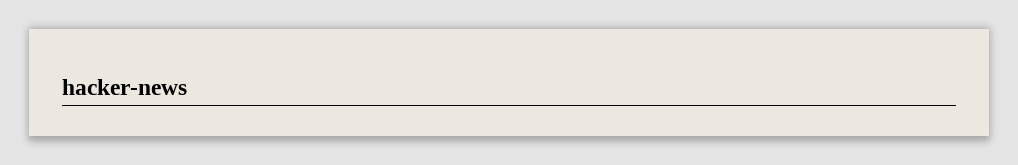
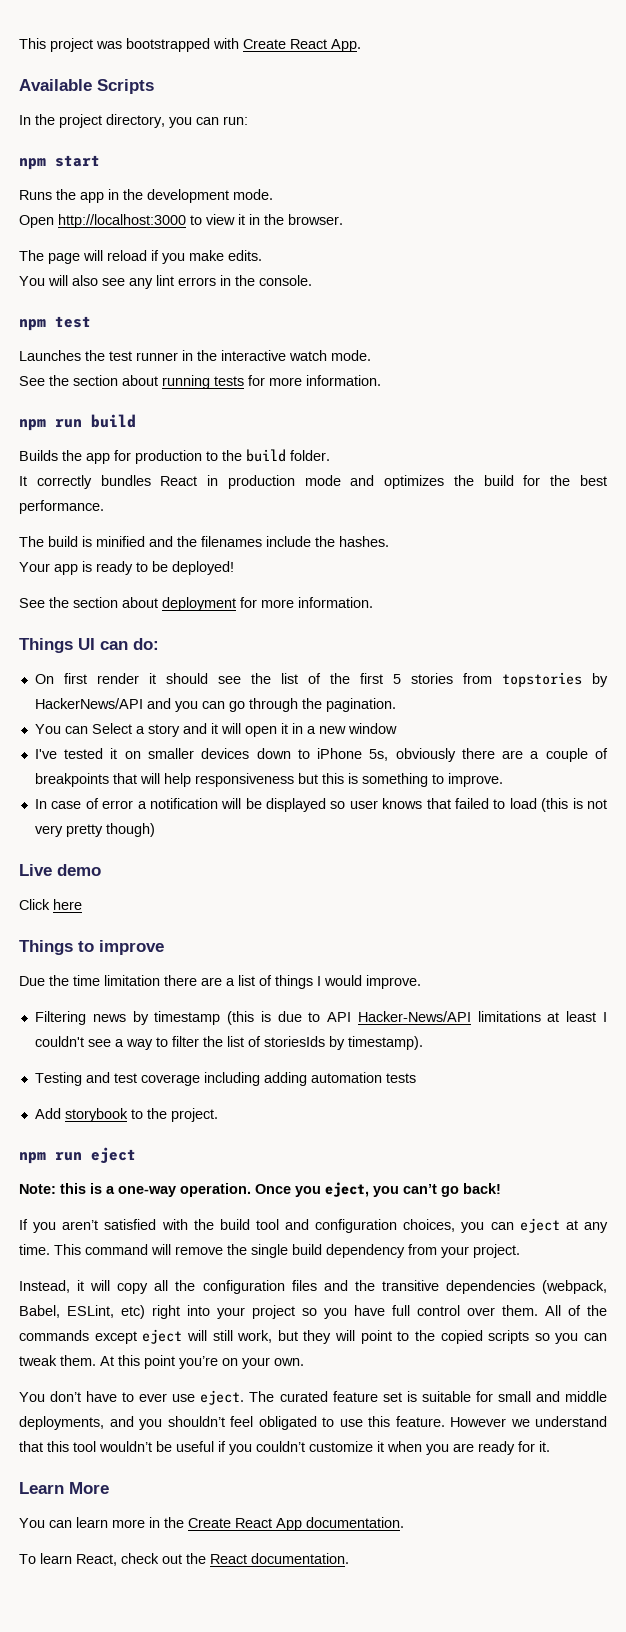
- hacker-news
+ This project was bootstrapped with Create React App.
+ Available Scripts
+ In the project directory, you can run:
+ npm start
+ Runs the app in the development mode.
+ Open http://localhost:3000 to view it in the browser.
+ The page will reload if you make edits.
+ You will also see any lint errors in the console.
+ npm test
+ Launches the test runner in the interactive watch mode.
+ See the section about running tests for more information.
+ npm run build
+ Builds the app for production to the build folder.
+ It correctly bundles React in production mode and optimizes the build for the best performance.
+ The build is minified and the filenames include the hashes.
+ Your app is ready to be deployed!
+ See the section about deployment for more information.
+ Things UI can do:
+ On first render it should see the list of the first 5 stories from topstories by HackerNews/API and you can go through the pagination.
+ You can Select a story and it will open it in a new window
+ I've tested it on smaller devices down to iPhone 5s, obviously there are a couple of breakpoints that will help responsiveness but this is something to improve.
+ In case of error a notification will be displayed so user knows that failed to load (this is not very pretty though)
+ Live demo
+ Click here
+ Things to improve
+ Due the time limitation there are a list of things I would improve.
+ Filtering news by timestamp (this is due to API Hacker-News/API limitations at least I couldn't see a way to filter the list of storiesIds by timestamp).
+ Testing and test coverage including adding automation tests
+ Add storybook to the project.
+ npm run eject
+ Note: this is a one-way operation. Once you eject, you can’t go back!
+ If you aren’t satisfied with the build tool and configuration choices, you can eject at any time. This command will remove the single build dependency from your project.
+ Instead, it will copy all the configuration files and the transitive dependencies (webpack, Babel, ESLint, etc) right into your project so you have full control over them. All of the commands except eject will still work, but they will point to the copied scripts so you can tweak them. At this point you’re on your own.
+ You don’t have to ever use eject. The curated feature set is suitable for small and middle deployments, and you shouldn’t feel obligated to use this feature. However we understand that this tool wouldn’t be useful if you couldn’t customize it when you are ready for it.
+ Learn More
+ You can learn more in the Create React App documentation.
+ To learn React, check out the React documentation.

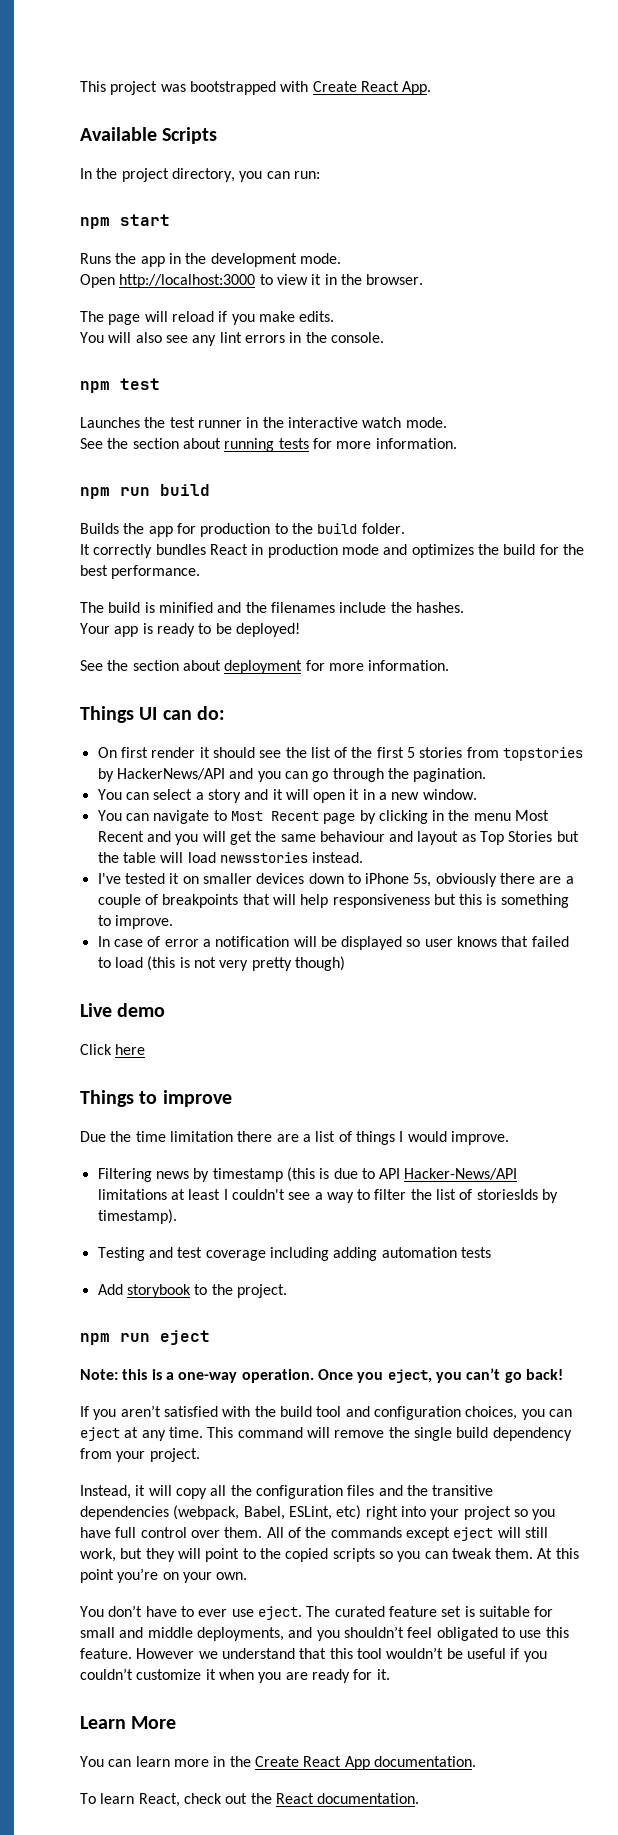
- You can Select a story and it will open it in a new window
+ You can select a story and it will open it in a new window.
+ You can navigate to Most Recent page by clicking in the menu Most Recent and you will get the same behaviour and layout as Top Stories but the table will load newsstories instead.

